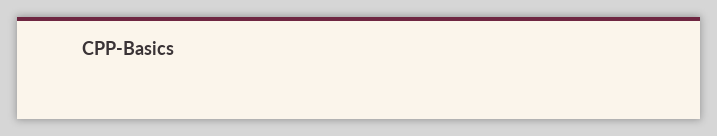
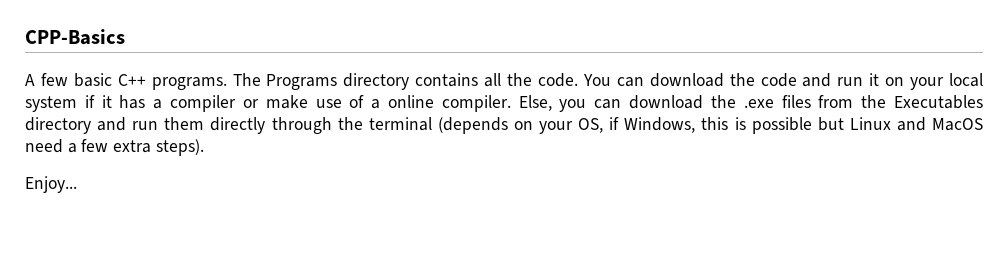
+ A few basic C++ programs. The Programs directory contains all the code. You can download the code and run it on your local system if it has a compiler or make use of a online compiler. Else, you can download the .exe files from the Executables directory and run them directly through the terminal (depends on your OS, if Windows, this is possible but Linux and MacOS need a few extra steps).
+ Enjoy...

